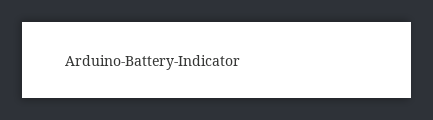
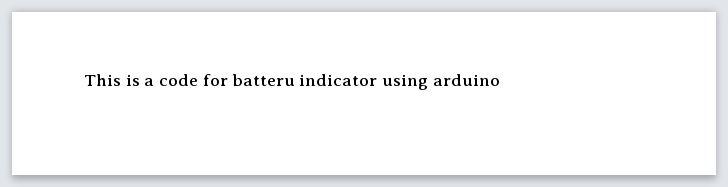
- Arduino-Battery-Indicator
+ This is a code for batteru indicator using arduino

